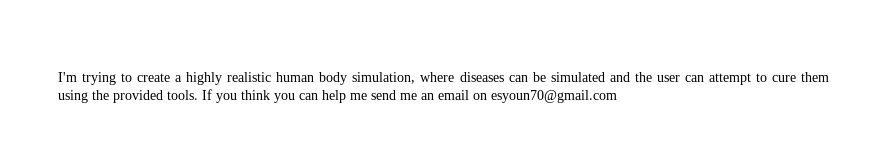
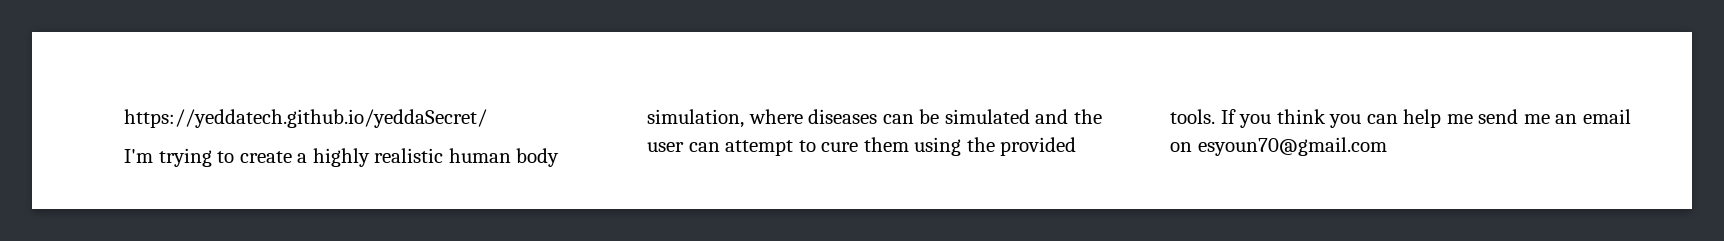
+ https://yeddatech.github.io/yeddaSecret/

